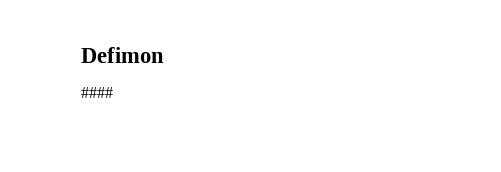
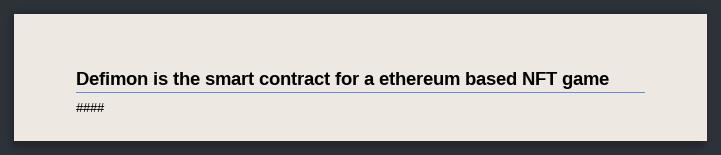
- Defimon
+ Defimon is the smart contract for a ethereum based NFT game

